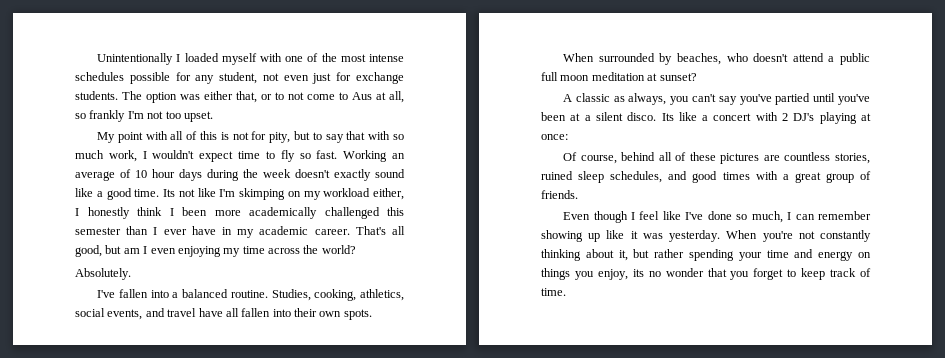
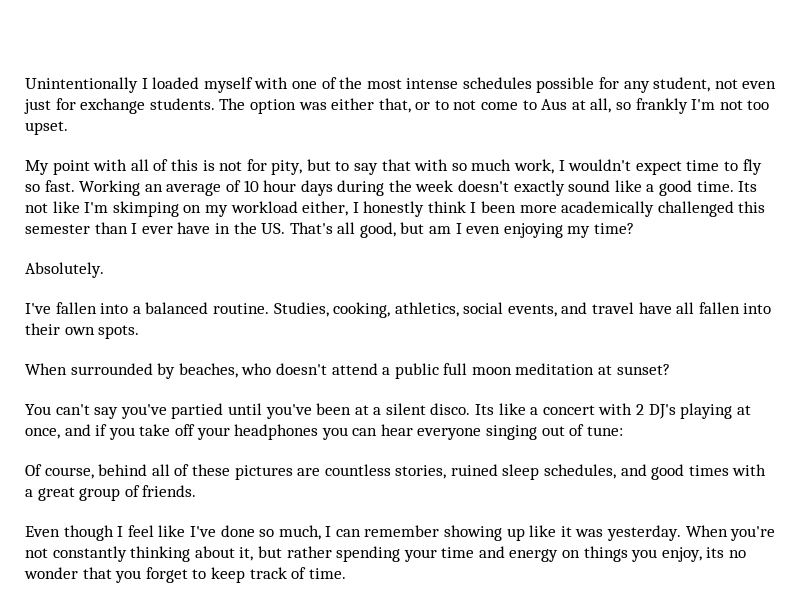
- Its not like I'm skimping on my workload either, I honestly think I been more academically challenged this semester than I ever have in my academic career. That's all good, but am I even enjoying my time across the world?
+ Its not like I'm skimping on my workload either, I honestly think I been more academically challenged this semester than I ever have in the US. That's all good, but am I even enjoying my time?
- A classic as always, you can't say you've partied until you've been at a silent disco.
+ You can't say you've partied until you've been at a silent disco.
- Its like a concert with 2 DJ's playing at once:
+ Its like a concert with 2 DJ's playing at once, and if you take off your headphones you can hear everyone singing out of tune:

